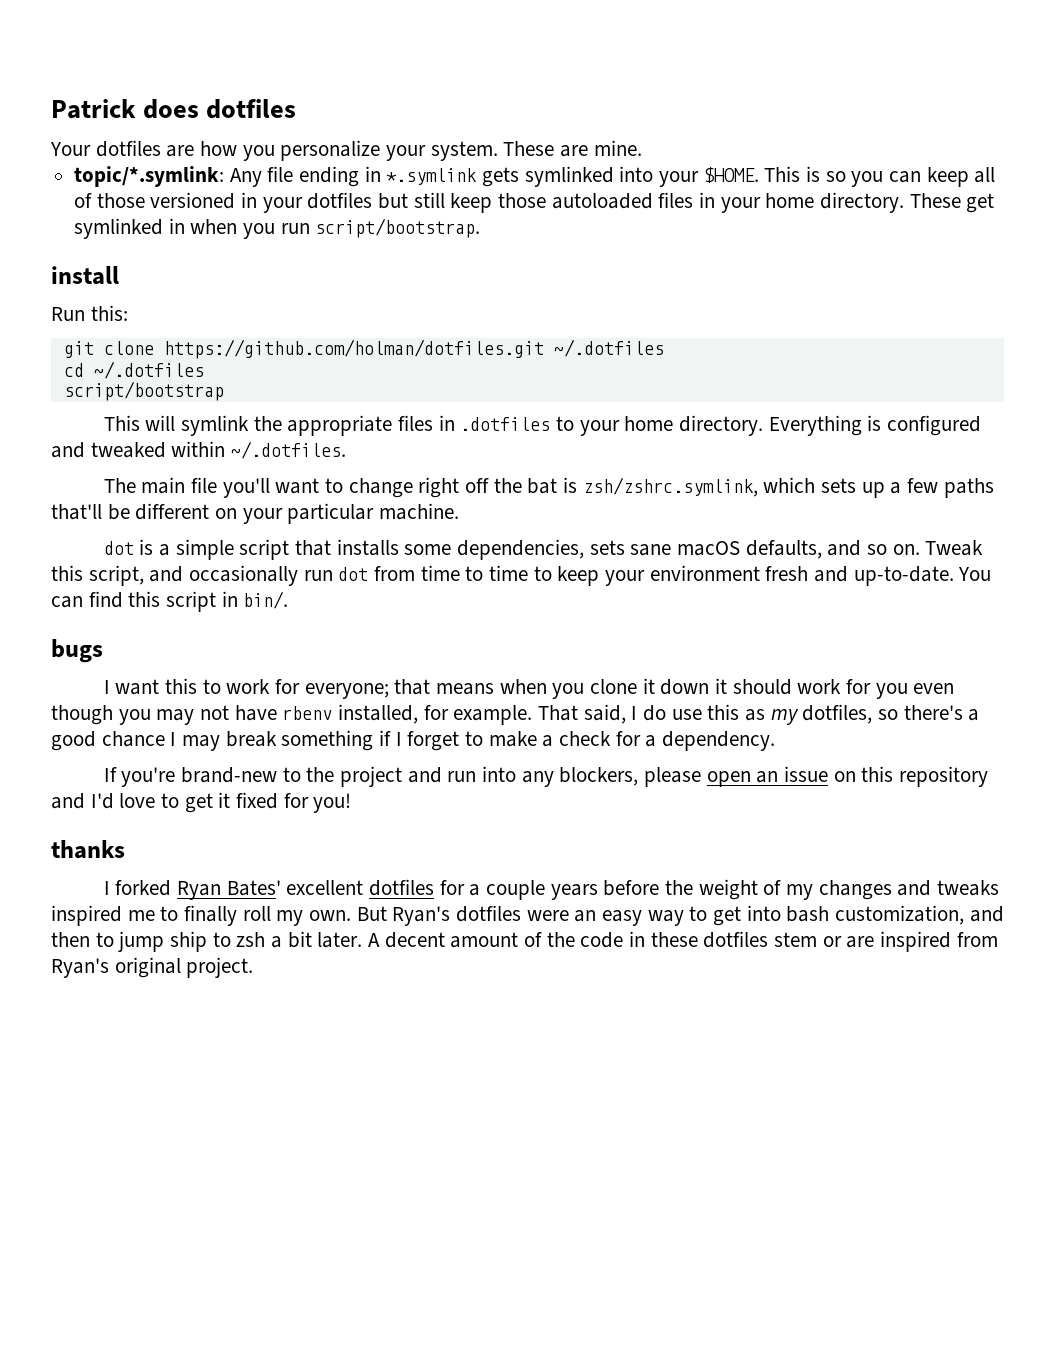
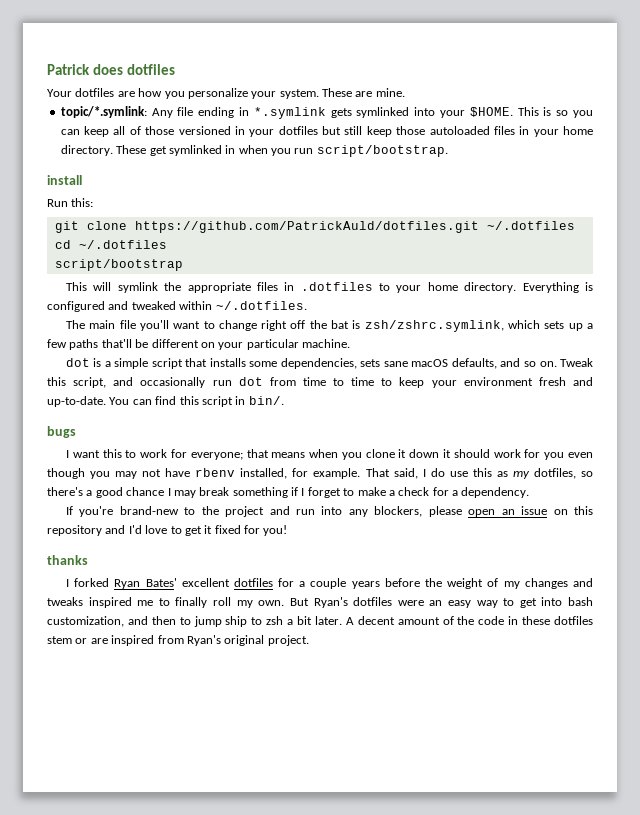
- git clone https://github.com/holman/dotfiles.git ~/.dotfiles
+ git clone https://github.com/PatrickAuld/dotfiles.git ~/.dotfiles

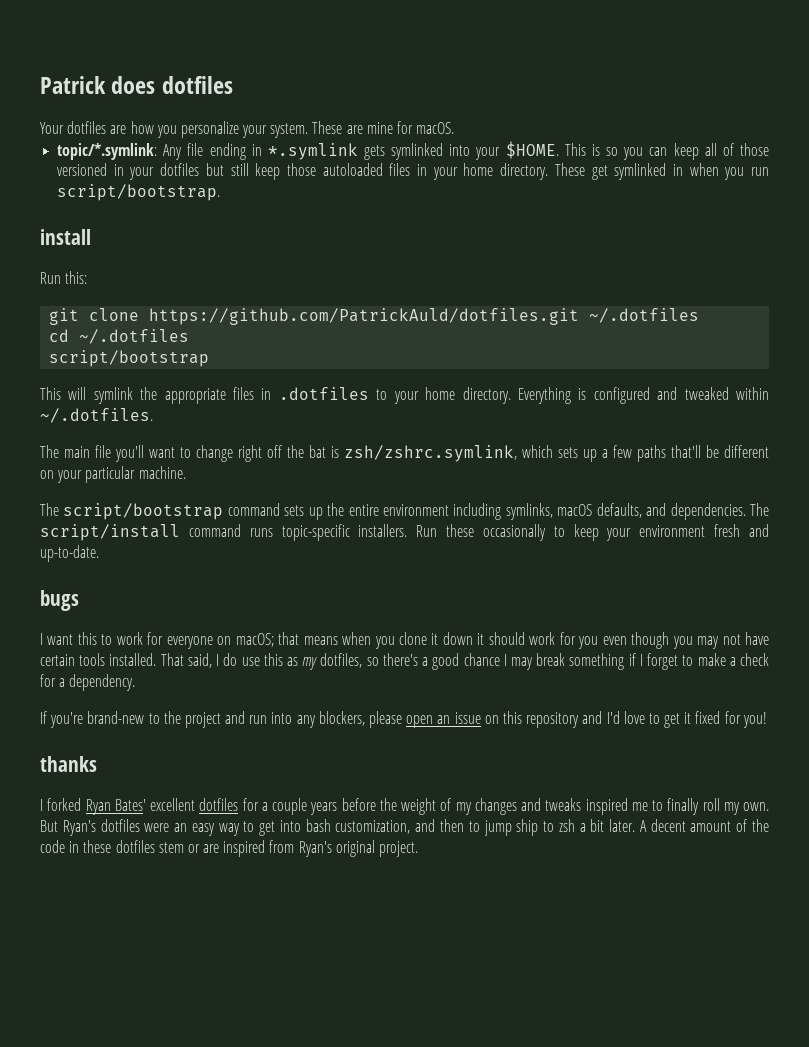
- These are mine.
+ These are mine for macOS.
- dot is a simple script that installs some dependencies, sets sane macOS defaults, and so on. Tweak this script, and occasionally run dot from time to time to keep your environment fresh and up-to-date. You can find this script in bin/.
+ The script/bootstrap command sets up the entire environment including symlinks, macOS defaults, and dependencies. The script/install command runs topic-specific installers. Run these occasionally to keep your environment fresh and up-to-date.
- I want this to work for everyone; that means when you clone it down it should work for you even though you may not have rbenv installed, for example.
+ I want this to work for everyone on macOS; that means when you clone it down it should work for you even though you may not have certain tools installed.

